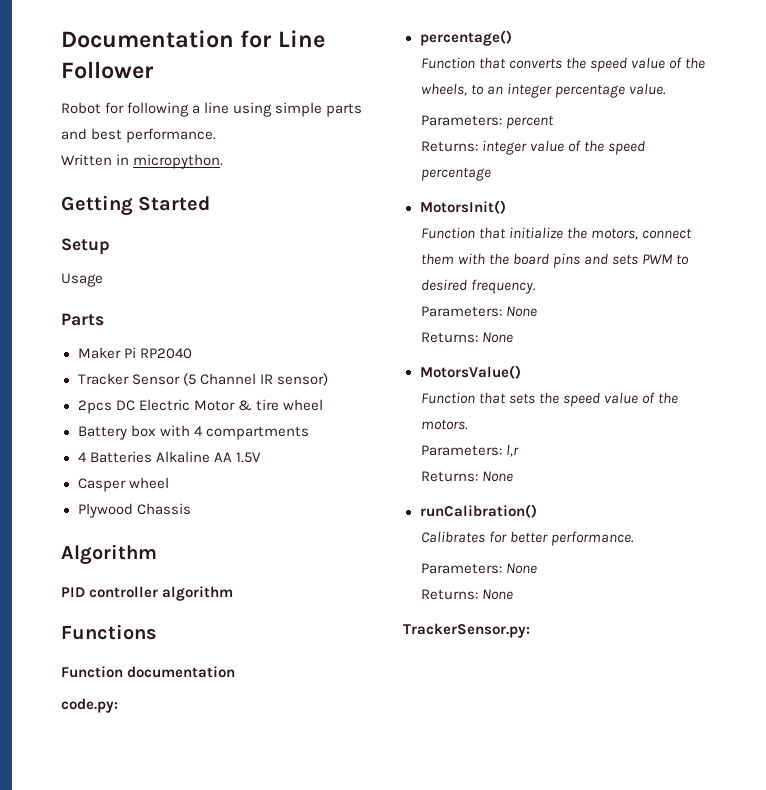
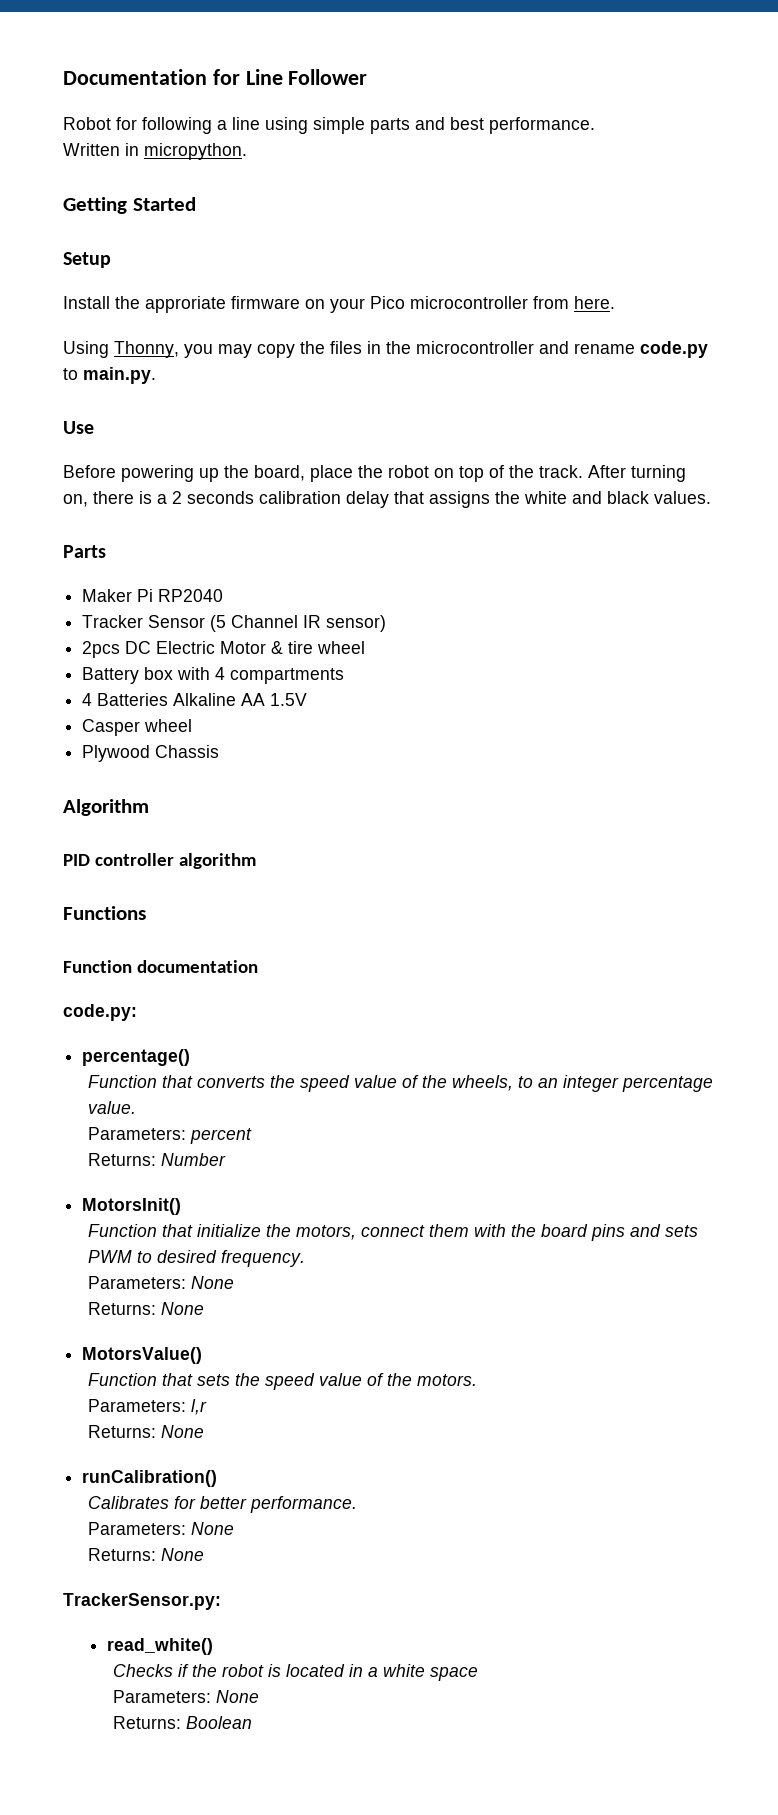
- Usage
+ Install the approriate firmware on your Pico microcontroller from here.
+ Using Thonny, you may copy the files in the microcontroller and rename code.py to main.py.
+ Use
+ Before powering up the board, place the robot on top of the track. After turning on, there is a 2 seconds calibration delay that assigns the white and black values.
- Returns: integer value of the speed percentage
+ Returns: Number
+ read_white()
+ Checks if the robot is located in a white space
+ Parameters: None
+ Returns: Boolean

